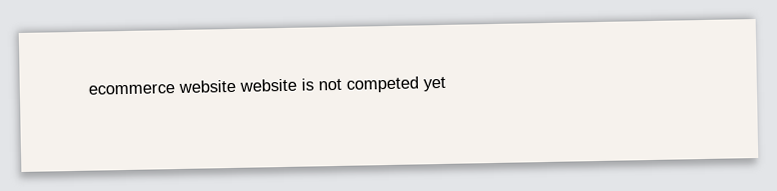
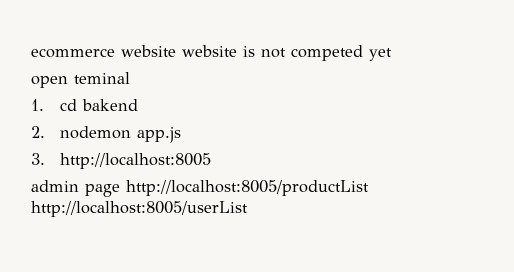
+ open teminal
+ 1. cd bakend
+ 2. nodemon app.js
+ 3. http://localhost:8005
+ admin page http://localhost:8005/productList http://localhost:8005/userList

